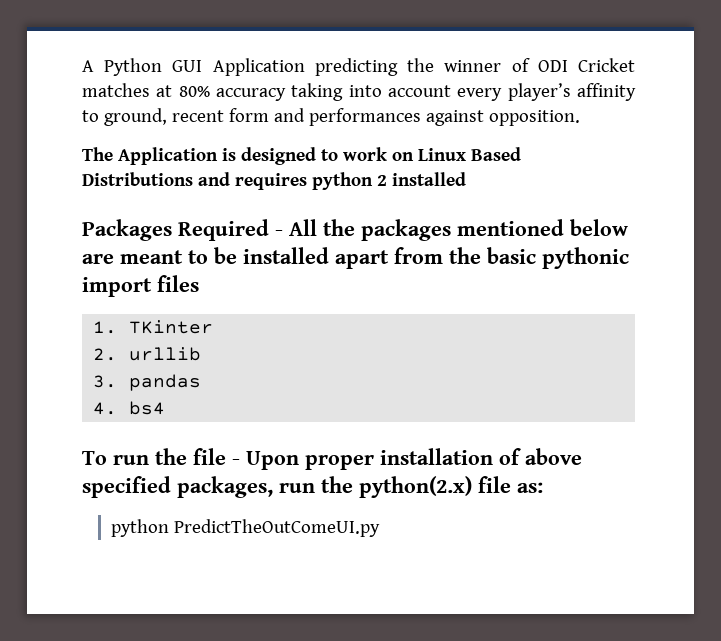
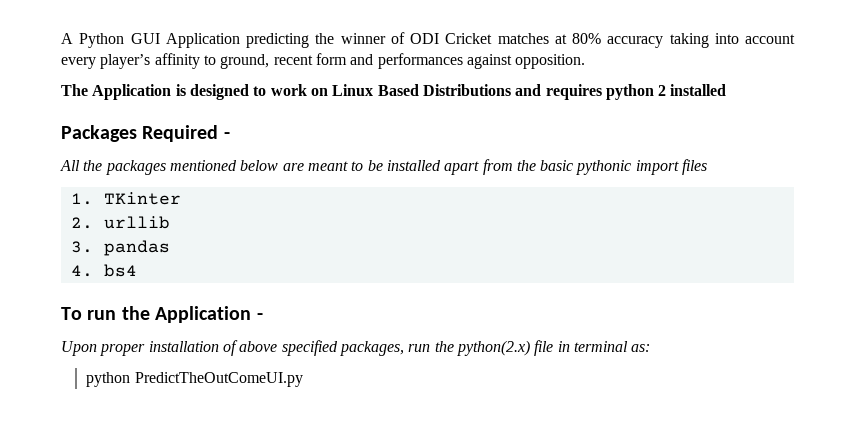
- Packages Required - All the packages mentioned below are meant to be installed apart from the basic pythonic import files
+ Packages Required -
+ All the packages mentioned below are meant to be installed apart from the basic pythonic import files
- To run the file - Upon proper installation of above specified packages, run the python(2.x) file as:
+ To run the Application -
+ Upon proper installation of above specified packages, run the python(2.x) file in terminal as:

